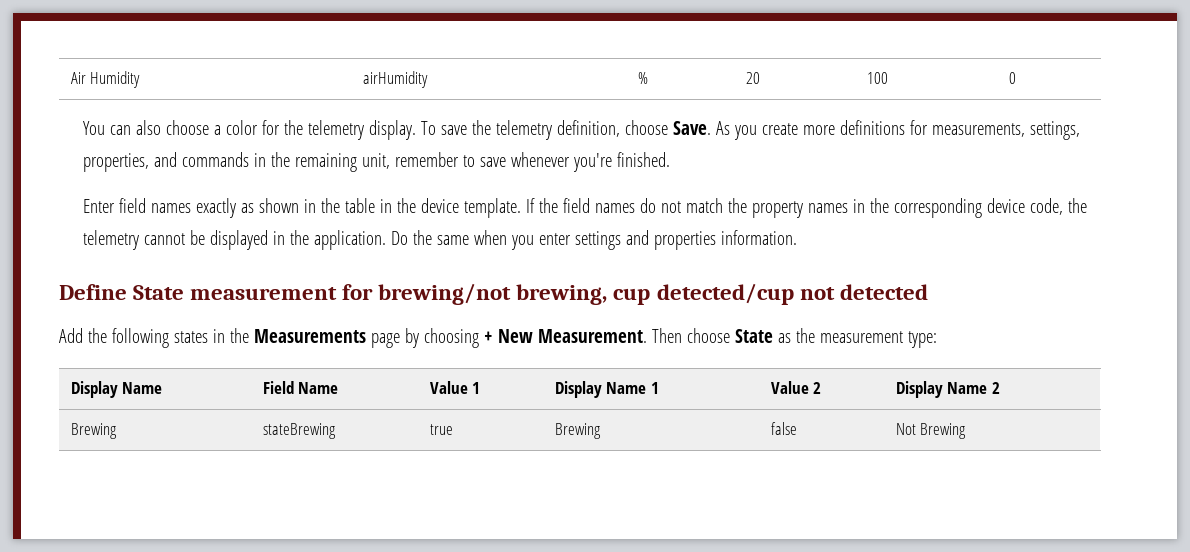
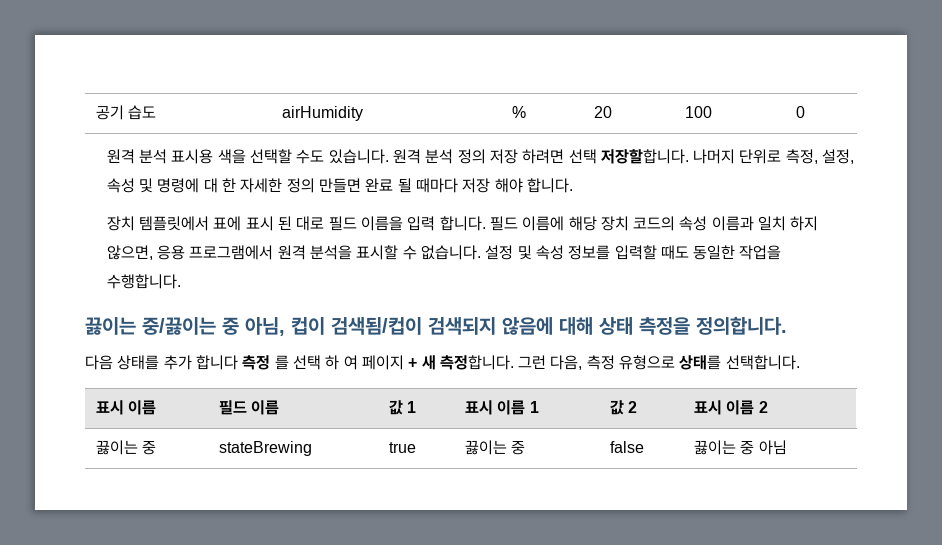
- Air Humidity | airHumidity | % | 20 | 100 | 0
+ 공기 습도 | airHumidity | % | 20 | 100 | 0
- You can also choose a color for the telemetry display. To save the telemetry definition, choose Save. As you create more definitions for measurements, settings, properties, and commands in the remaining unit, remember to save whenever you're finished.
- Enter field names exactly as shown in the table in the device template. If the field names do not match the property names in the corresponding device code, the telemetry cannot be displayed in the application. Do the same when you enter settings and properties information.
- Define State measurement for brewing/not brewing, cup detected/cup not detected
- Add the following states in the Measurements page by choosing + New Measurement. Then choose State as the measurement type:
- Display Name | Field Name | Value 1 | Display Name 1 | Value 2 | Display Name 2
+ 원격 분석 표시용 색을 선택할 수도 있습니다. 원격 분석 정의 저장 하려면 선택 저장할합니다. 나머지 단위로 측정, 설정, 속성 및 명령에 대 한 자세한 정의 만들면 완료 될 때마다 저장 해야 합니다.
+ 장치 템플릿에서 표에 표시 된 대로 필드 이름을 입력 합니다. 필드 이름에 해당 장치 코드의 속성 이름과 일치 하지 않으면, 응용 프로그램에서 원격 분석을 표시할 수 없습니다. 설정 및 속성 정보를 입력할 때도 동일한 작업을 수행합니다.
+ 끓이는 중/끓이는 중 아님, 컵이 검색됨/컵이 검색되지 않음에 대해 상태 측정을 정의합니다.
+ 다음 상태를 추가 합니다 측정 를 선택 하 여 페이지 + 새 측정합니다. 그런 다음, 측정 유형으로 상태를 선택합니다.
+ 표시 이름 | 필드 이름 | 값 1 | 표시 이름 1 | 값 2 | 표시 이름 2
- Brewing | stateBrewing | true | Brewing | false | Not Brewing
+ 끓이는 중 | stateBrewing | true | 끓이는 중 | false | 끓이는 중 아님

